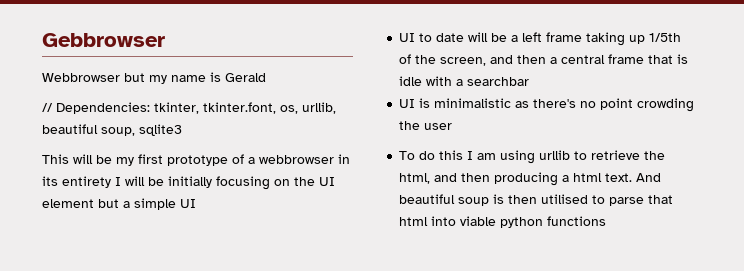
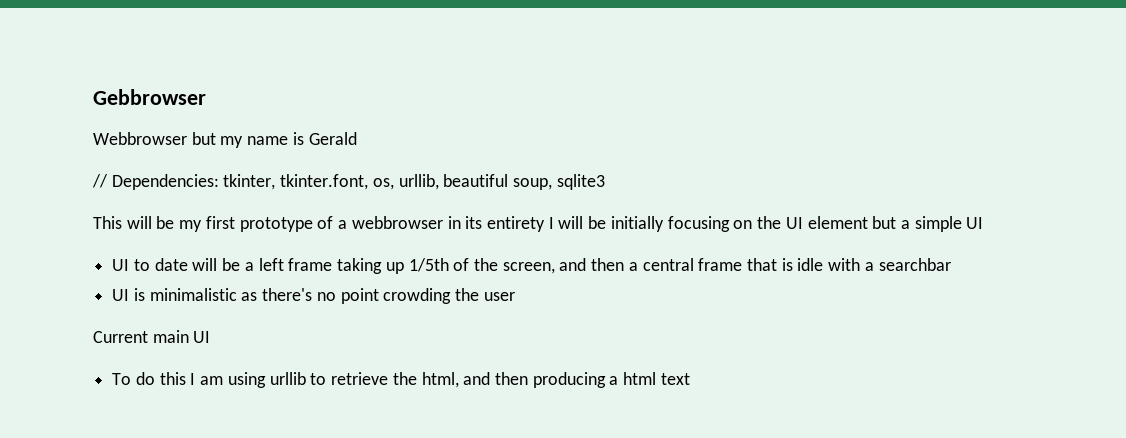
+ Current main UI
- To do this I am using urllib to retrieve the html, and then producing a html text. And beautiful soup is then utilised to parse that html into viable python functions
+ To do this I am using urllib to retrieve the html, and then producing a html text

